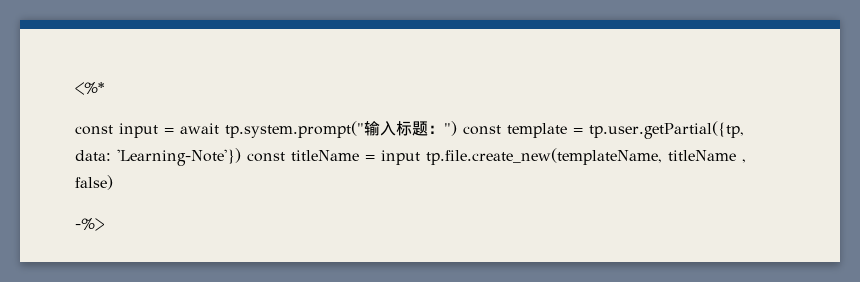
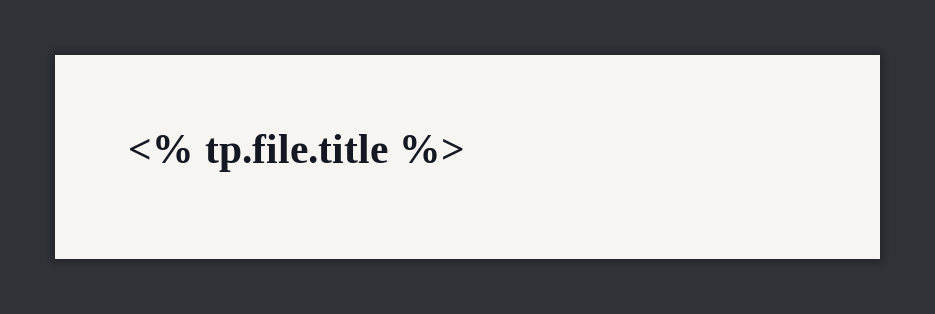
- <%*
- const input = await tp.system.prompt("输入标题：") const template = tp.user.getPartial({tp, data: 'Learning-Note'}) const titleName = input tp.file.create_new(templateName, titleName , false)
- -%>
+ <% tp.file.title %>

